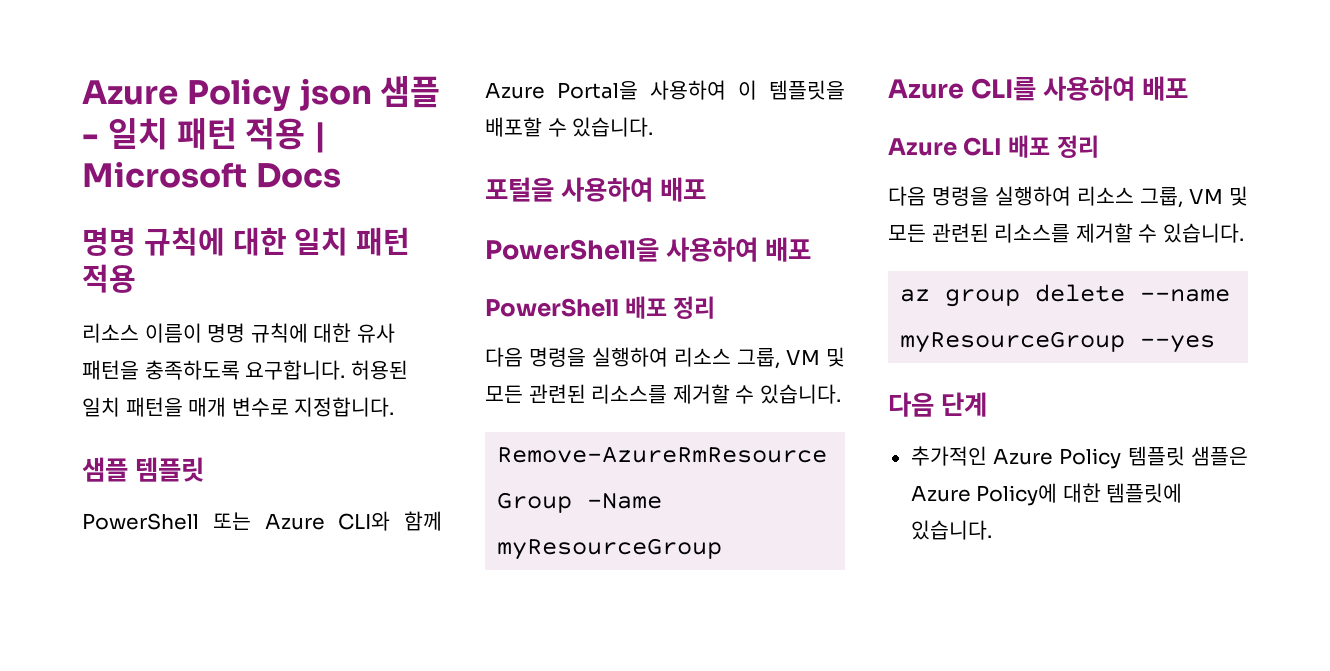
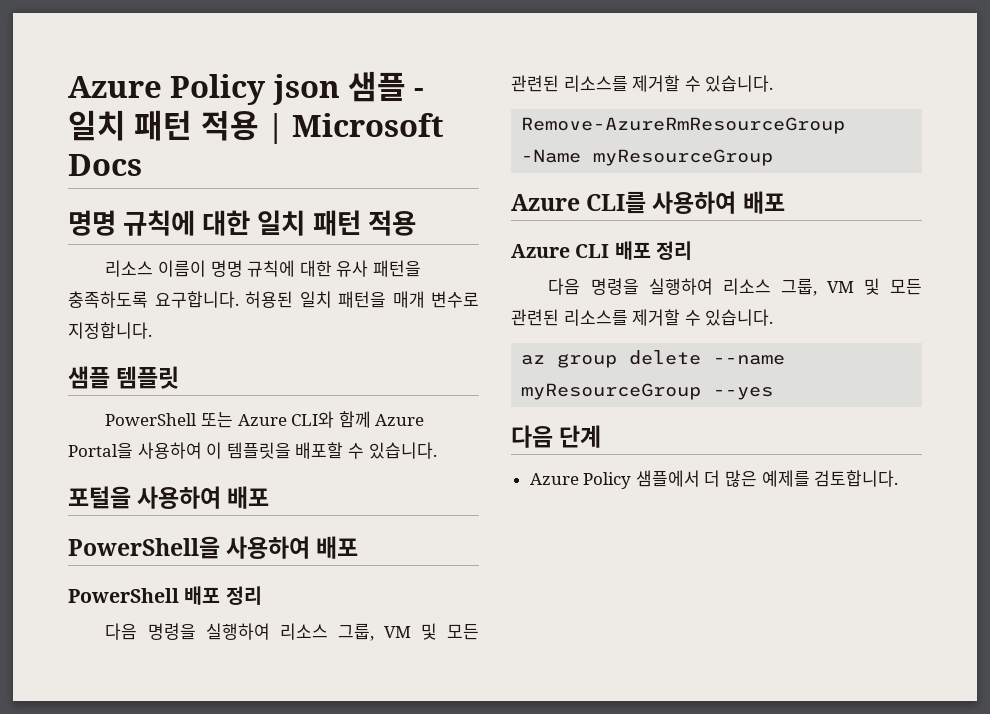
- 추가적인 Azure Policy 템플릿 샘플은 Azure Policy에 대한 템플릿에 있습니다.
+ Azure Policy 샘플에서 더 많은 예제를 검토합니다.

